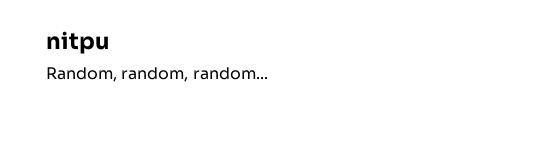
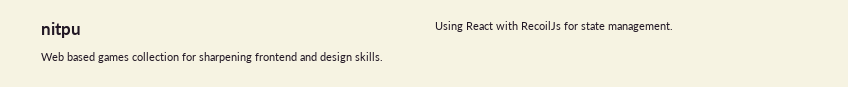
- Random, random, random...
+ Web based games collection for sharpening frontend and design skills. Using React with RecoilJs for state management.

